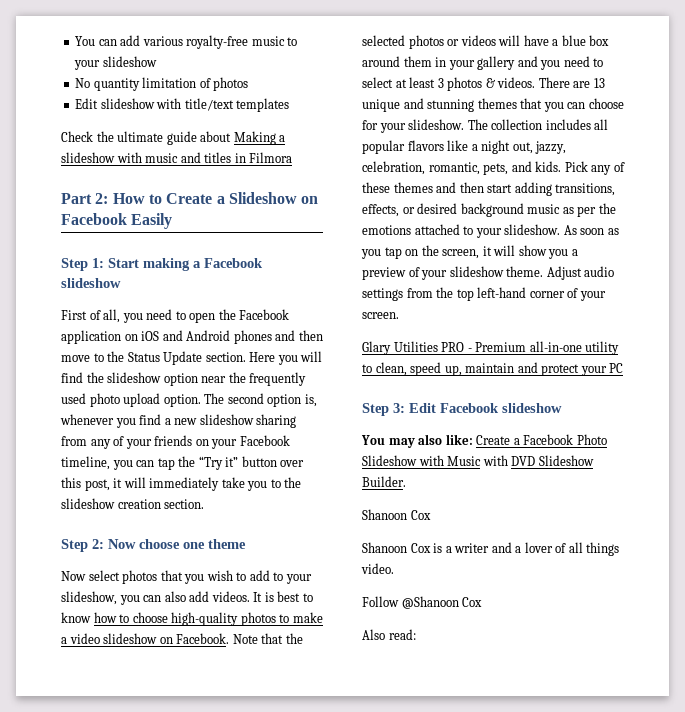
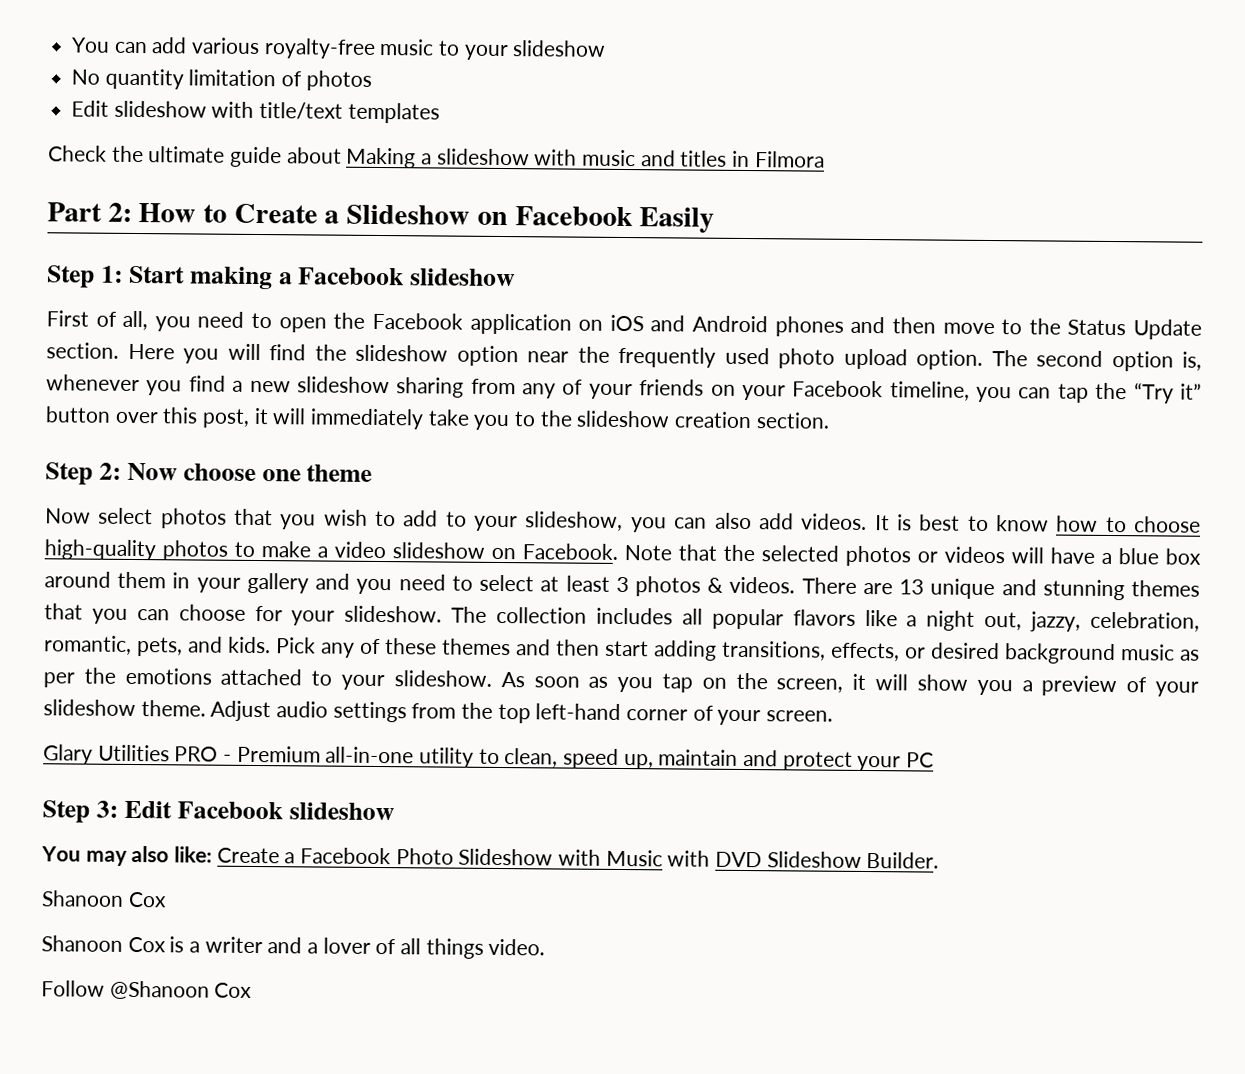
- Also read:

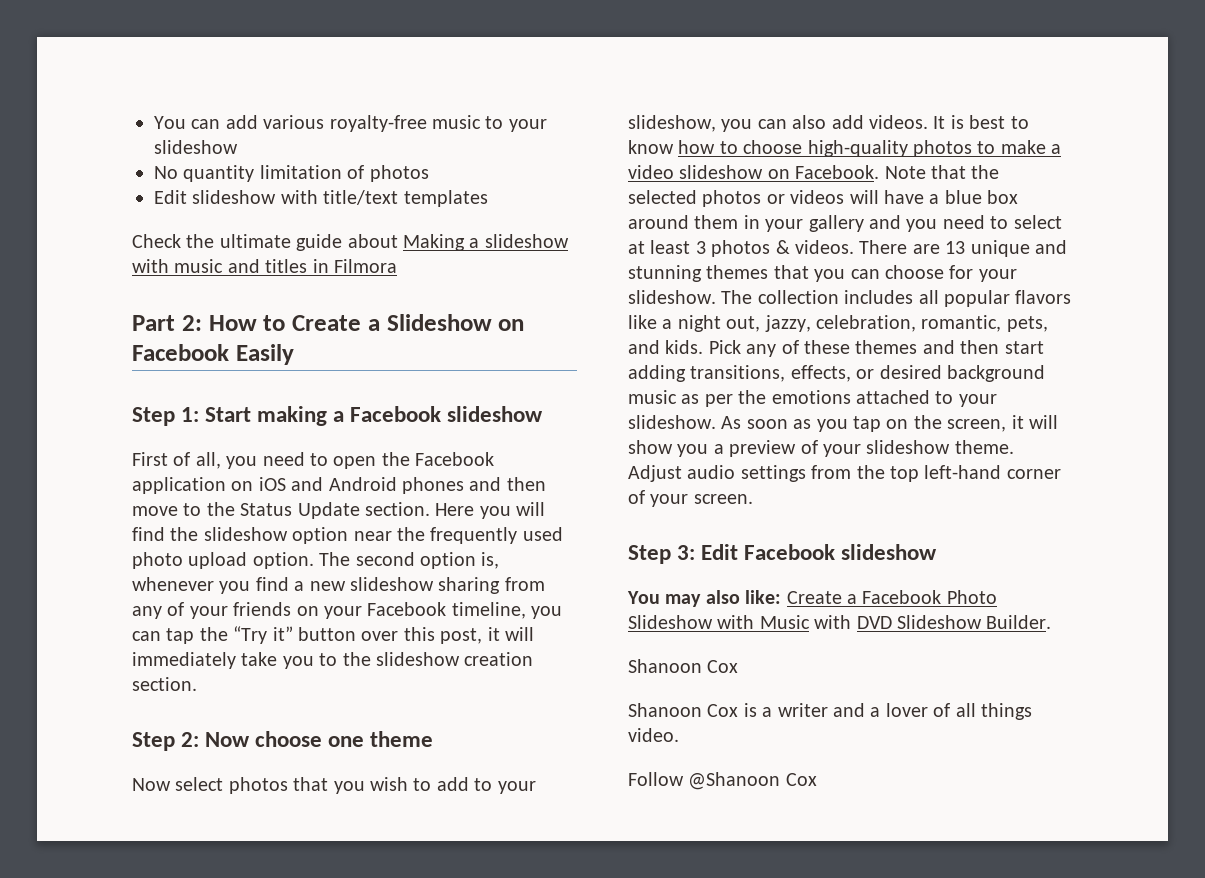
- Glary Utilities PRO - Premium all-in-one utility to clean, speed up, maintain and protect your PC

